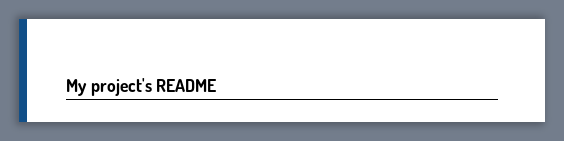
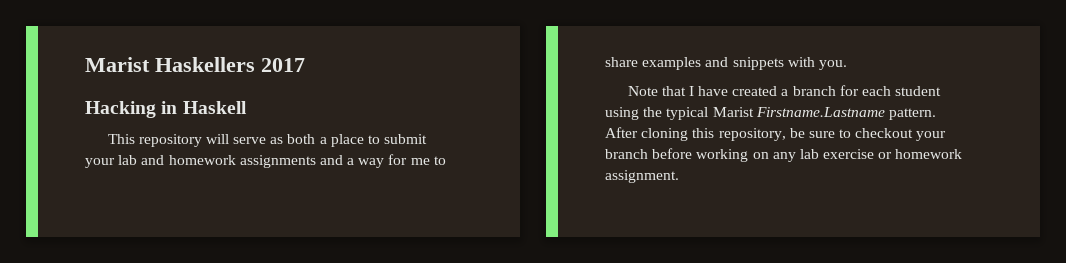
- My project's README
+ Marist Haskellers 2017
+ Hacking in Haskell
+ This repository will serve as both a place to submit your lab and homework assignments and a way for me to share examples and snippets with you.
+ Note that I have created a branch for each student using the typical Marist Firstname.Lastname pattern. After cloning this repository, be sure to checkout your branch before working on any lab exercise or homework assignment.

